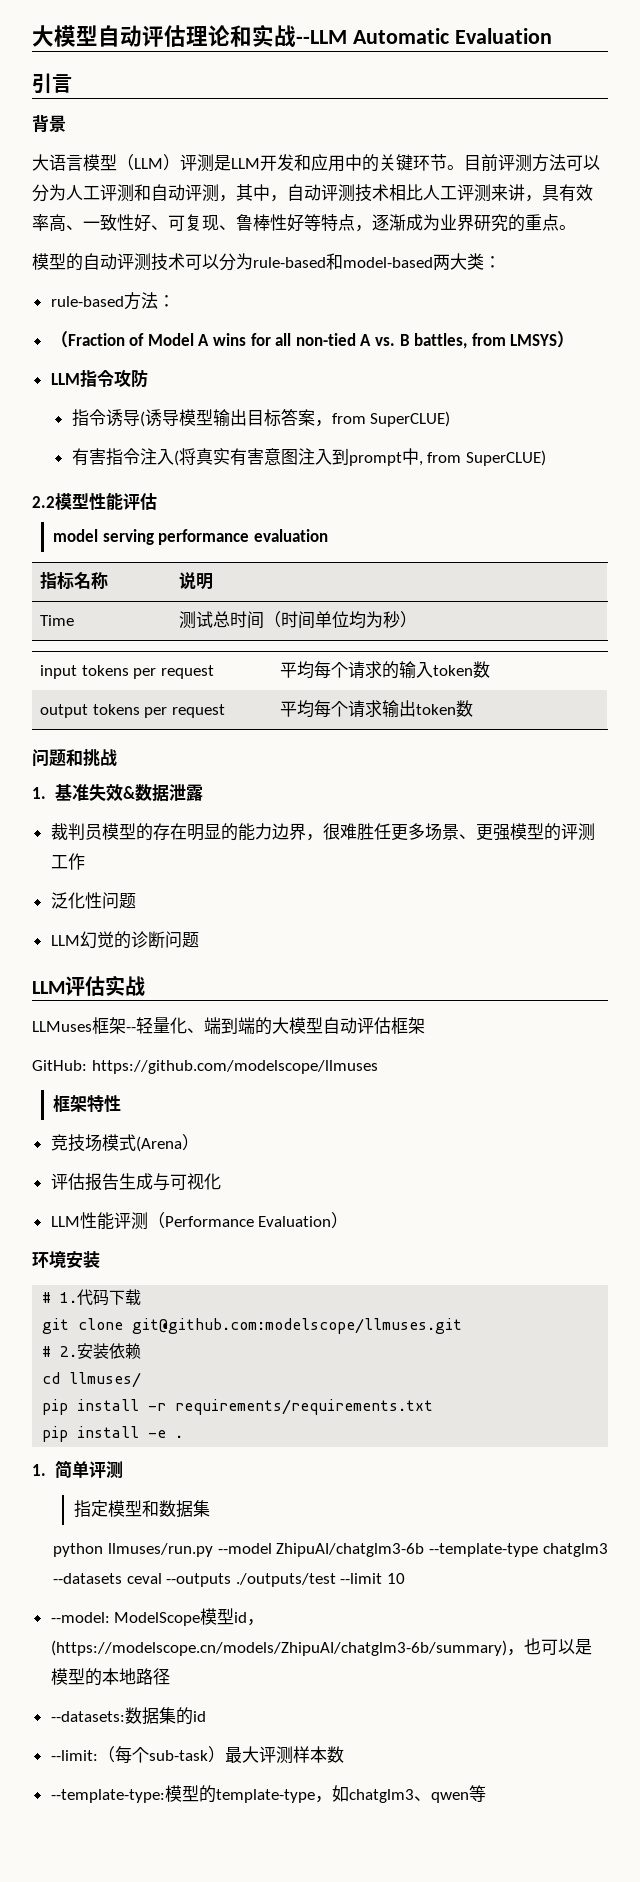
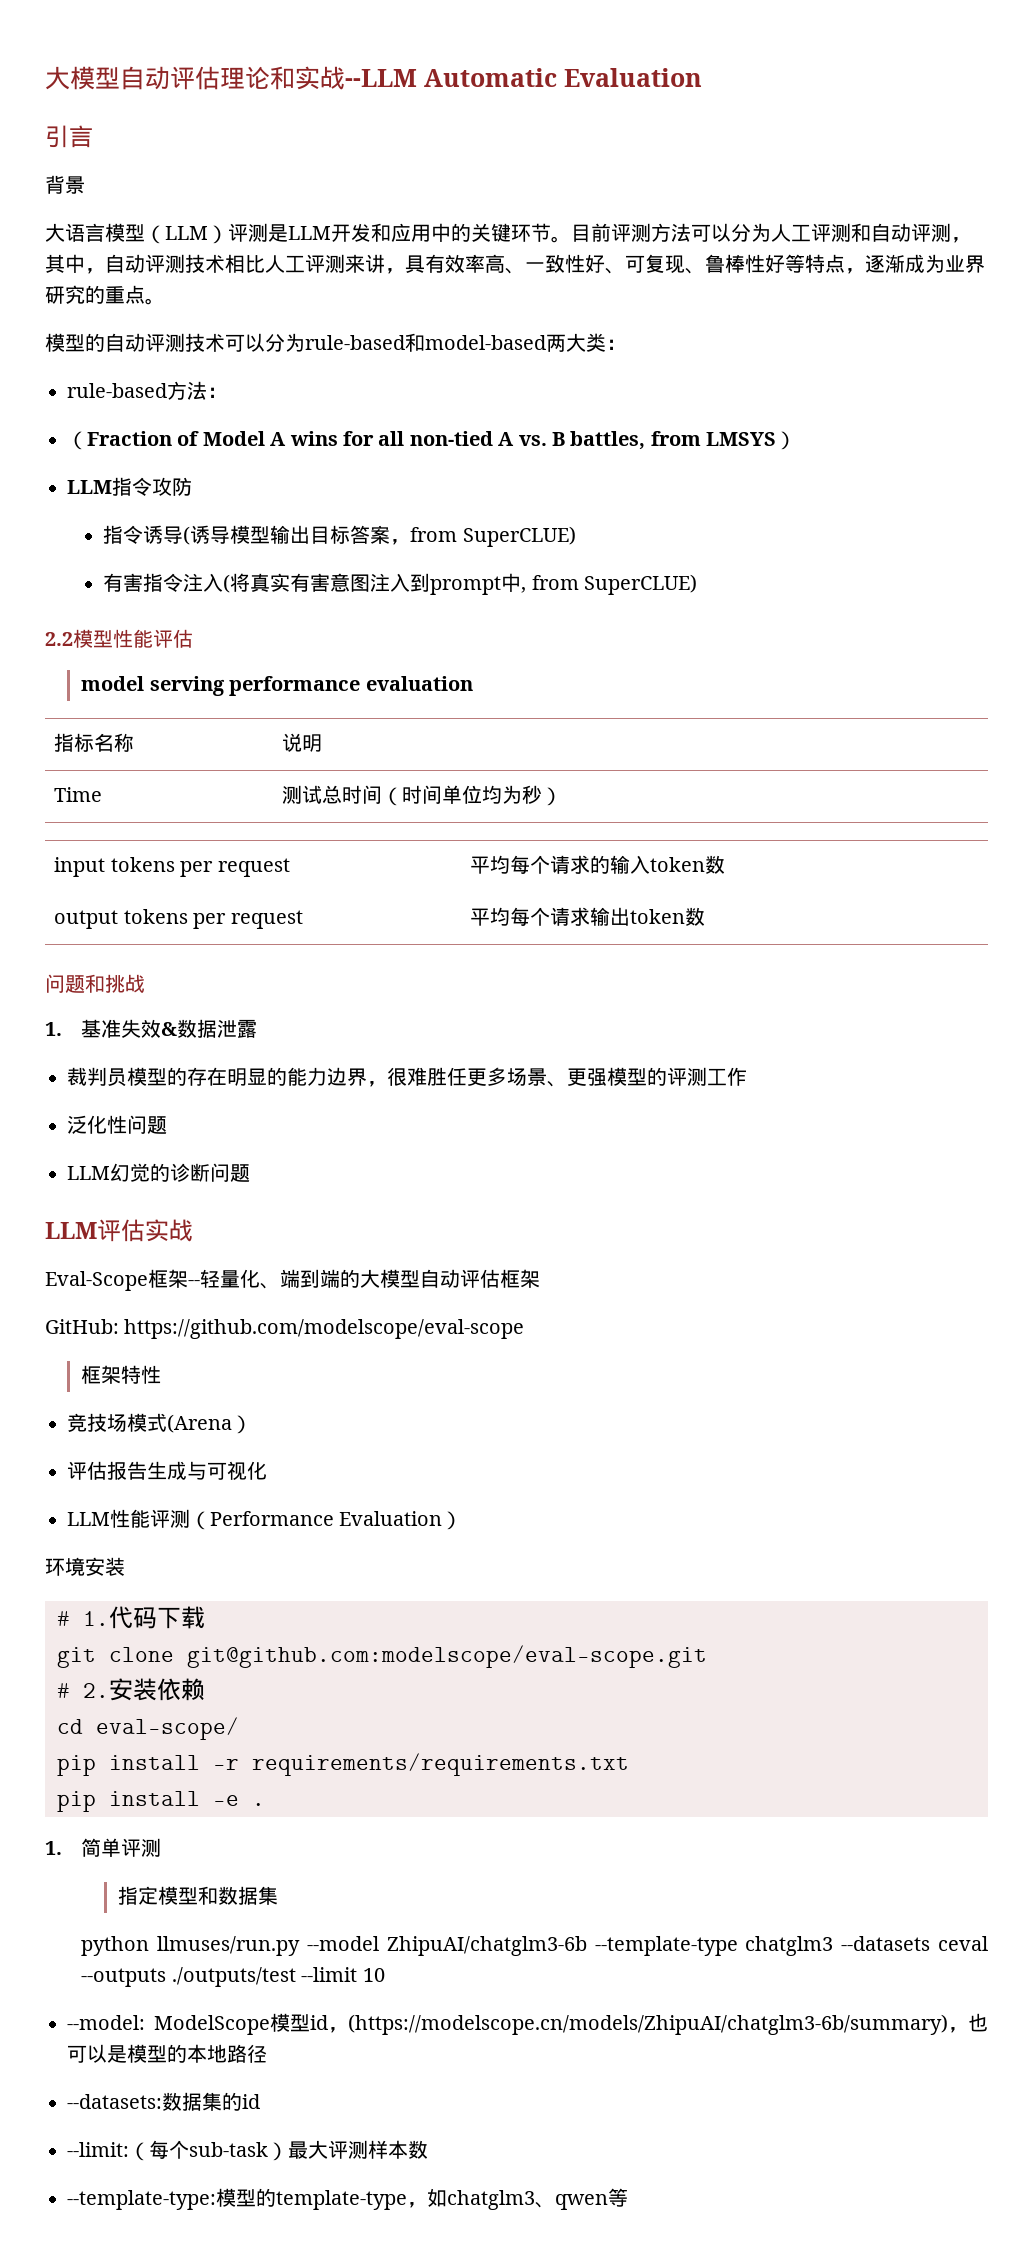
- LLMuses框架--轻量化、端到端的大模型自动评估框架
+ Eval-Scope框架--轻量化、端到端的大模型自动评估框架
- GitHub: https://github.com/modelscope/llmuses
+ GitHub: https://github.com/modelscope/eval-scope
- git clone git@github.com:modelscope/llmuses.git
+ git clone git@github.com:modelscope/eval-scope.git
- cd llmuses/
+ cd eval-scope/

